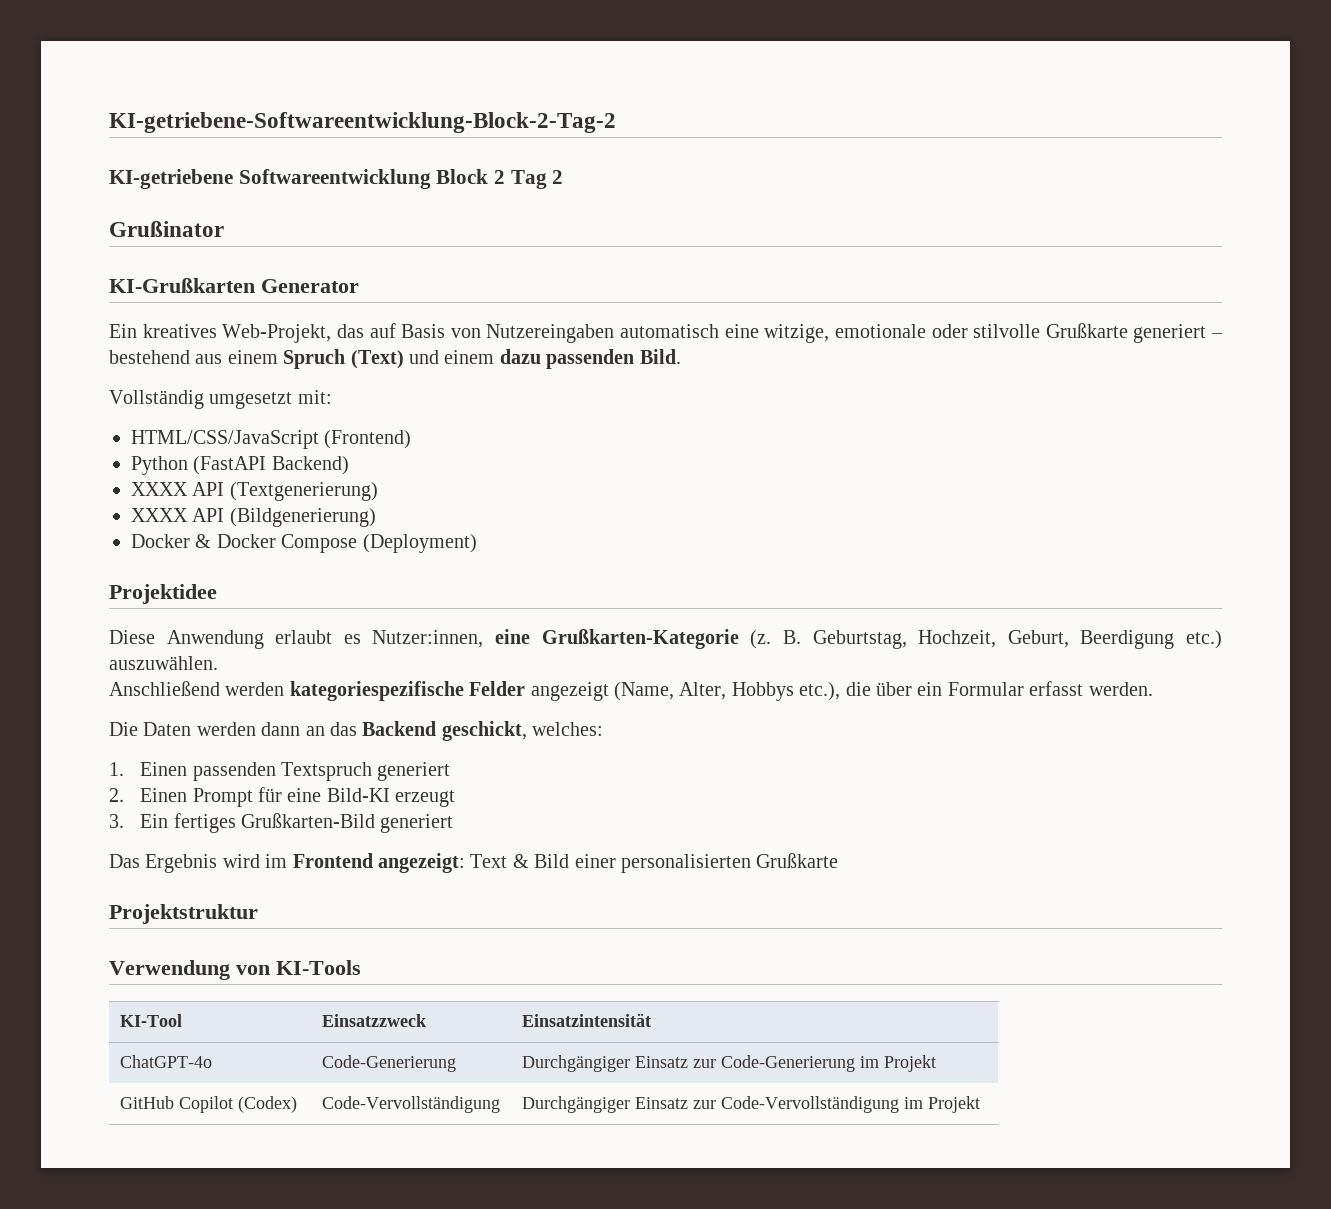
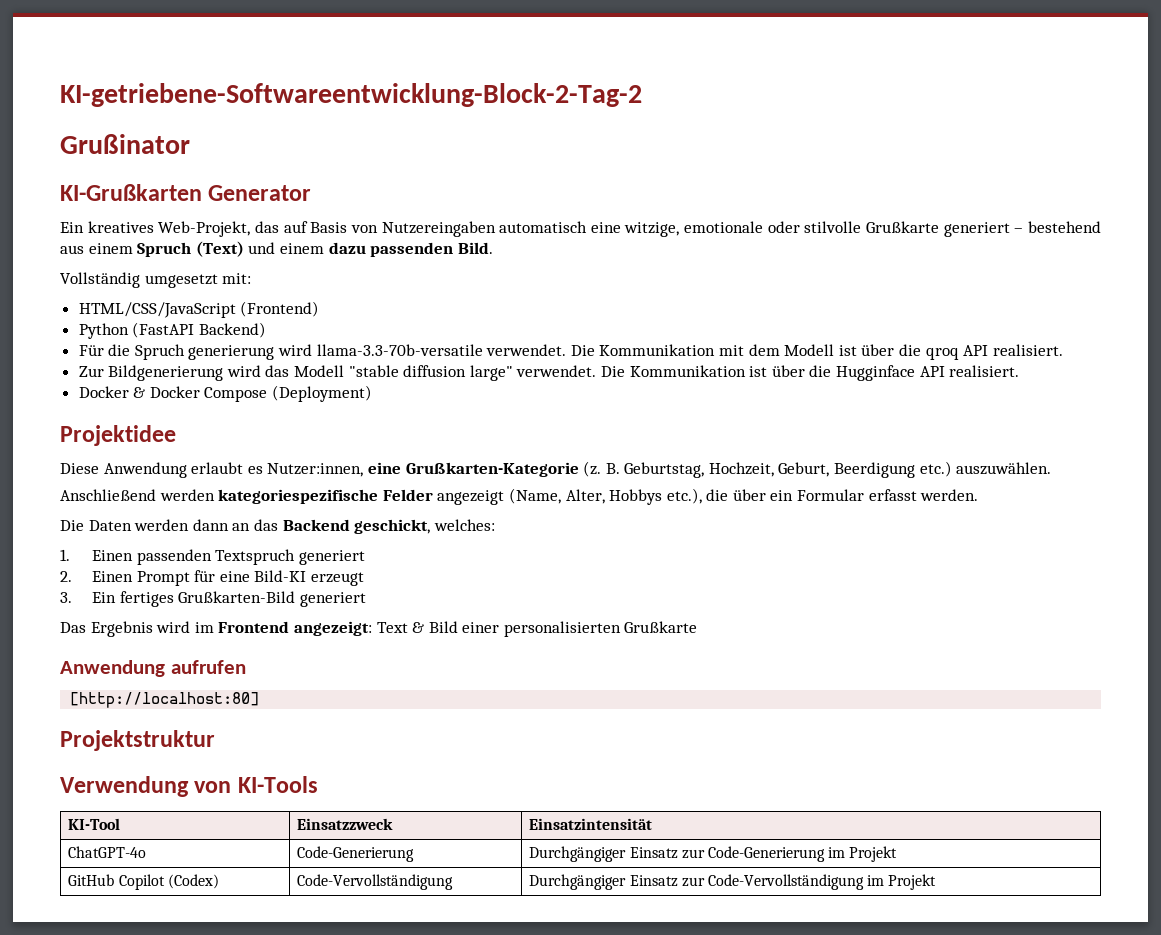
- KI-getriebene Softwareentwicklung Block 2 Tag 2
- XXXX API (Textgenerierung)
- XXXX API (Bildgenerierung)
+ Für die Spruch generierung wird llama-3.3-70b-versatile verwendet. Die Kommunikation mit dem Modell ist über die qroq API realisiert.
+ Zur Bildgenerierung wird das Modell "stable diffusion large" verwendet. Die Kommunikation ist über die Hugginface API realisiert.
+ Anwendung aufrufen
+ [http://localhost:80]

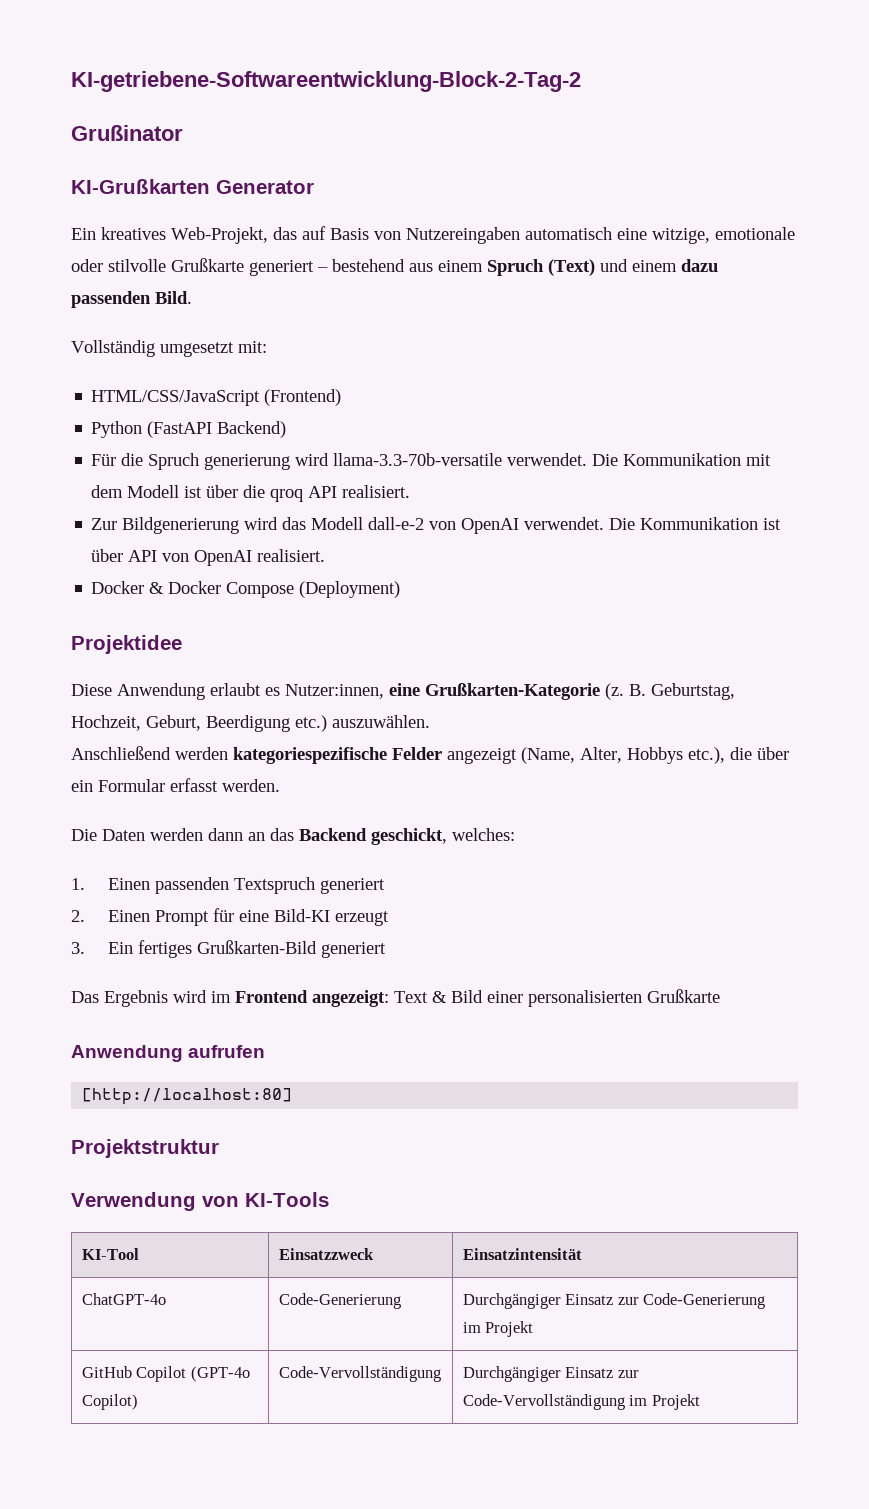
- Zur Bildgenerierung wird das Modell "stable diffusion large" verwendet.
+ Zur Bildgenerierung wird das Modell dall-e-2 von OpenAI verwendet.
- Die Kommunikation ist über die Hugginface API realisiert.
+ Die Kommunikation ist über API von OpenAI realisiert.
- GitHub Copilot (Codex) | Code-Vervollständigung | Durchgängiger Einsatz zur Code-Vervollständigung im Projekt
+ GitHub Copilot (GPT-4o Copilot) | Code-Vervollständigung | Durchgängiger Einsatz zur Code-Vervollständigung im Projekt

